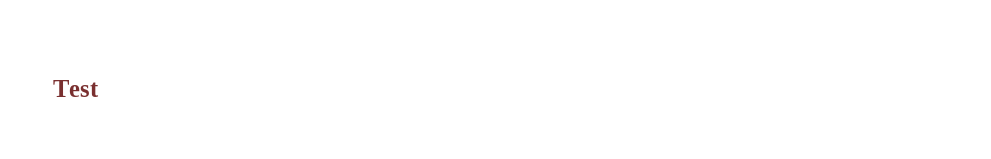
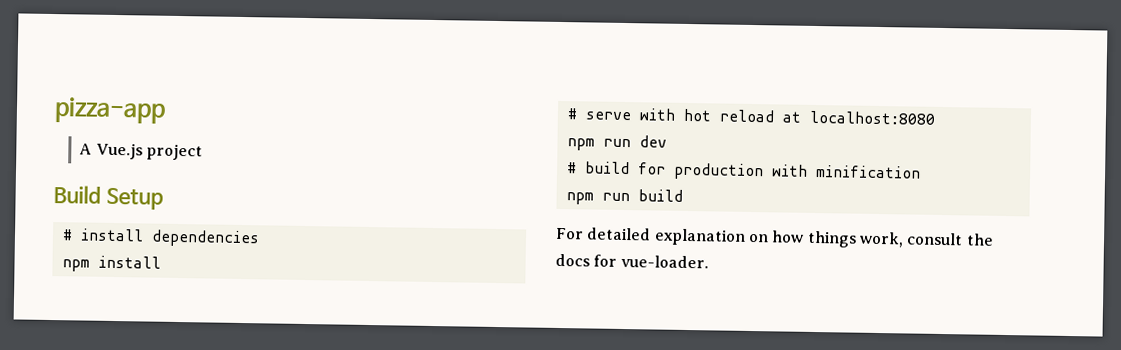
- Test
+ pizza-app
+ A Vue.js project
+ Build Setup
+ # install dependencies
+ npm install
+ # serve with hot reload at localhost:8080
+ npm run dev
+ # build for production with minification
+ npm run build
+ For detailed explanation on how things work, consult the docs for vue-loader.

